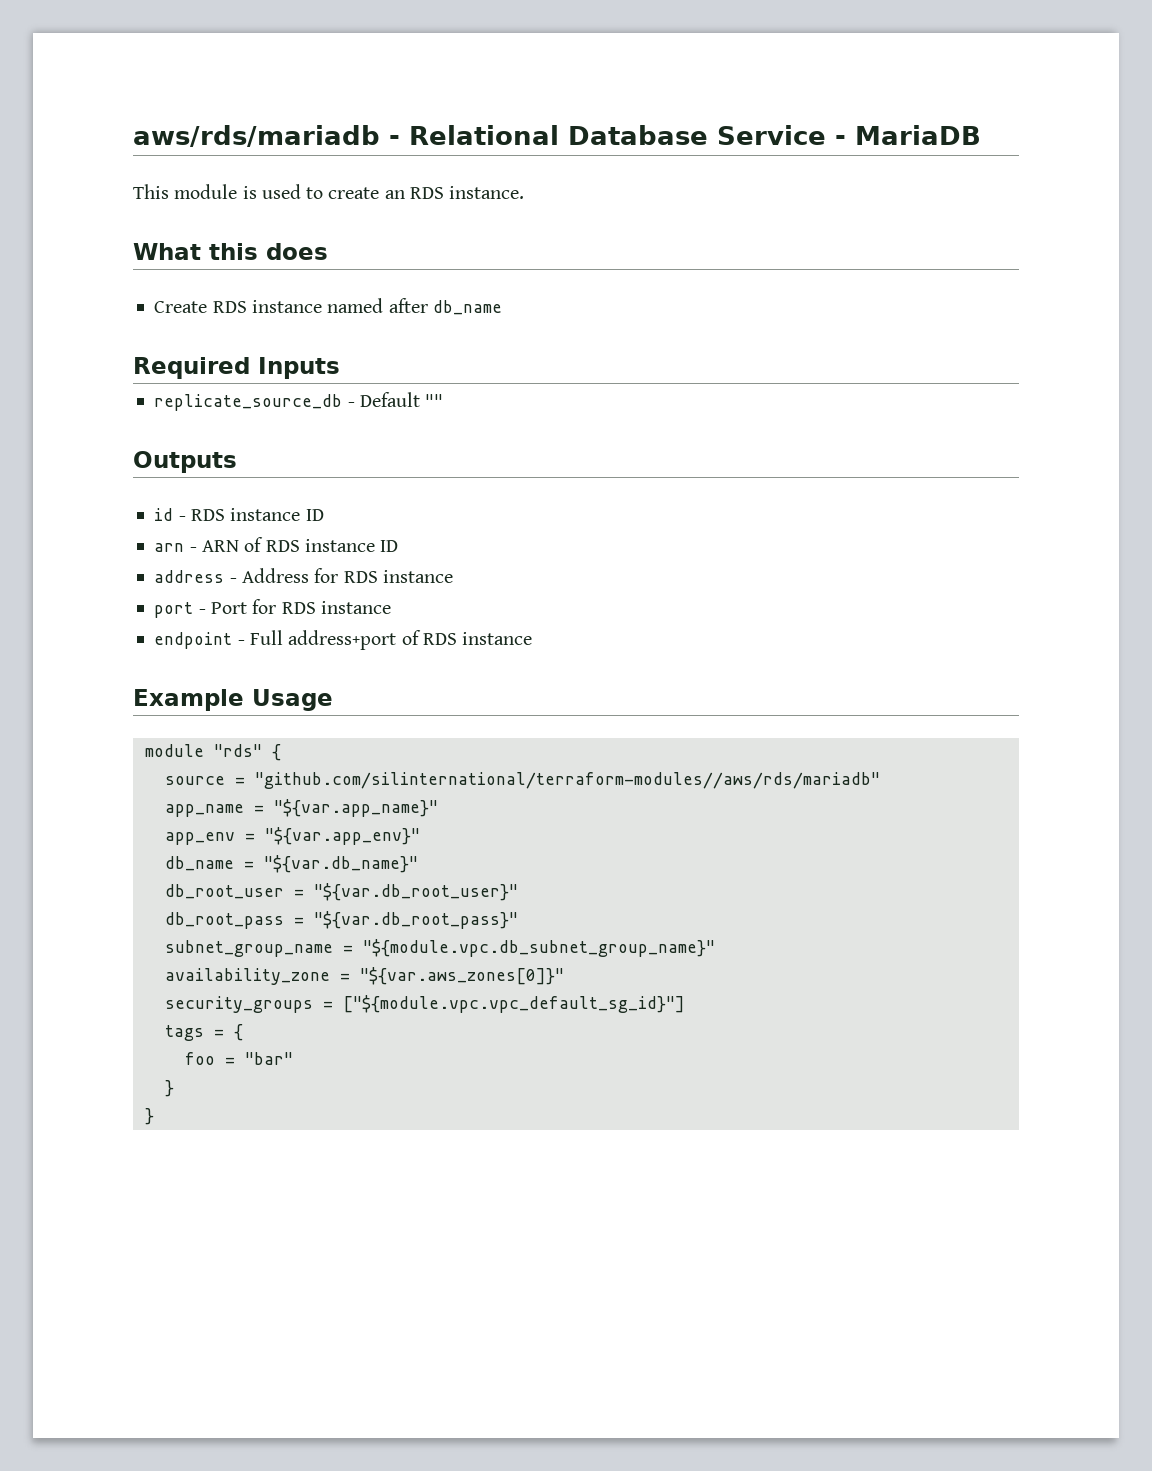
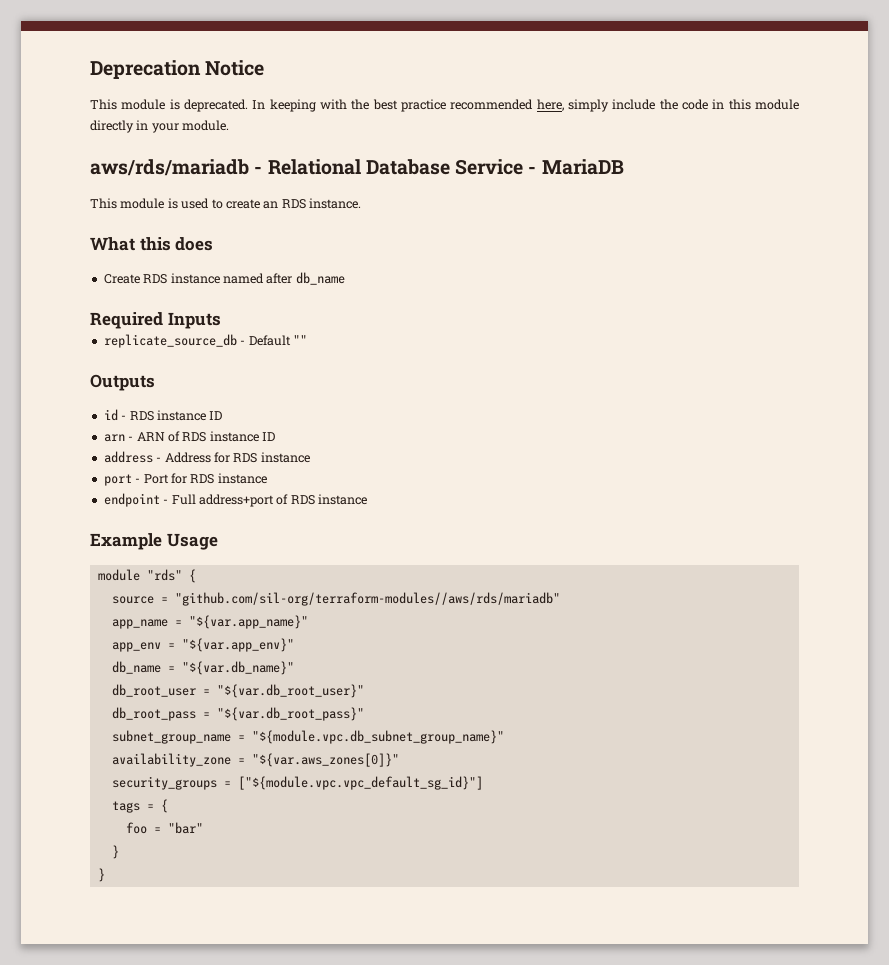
+ Deprecation Notice
+ This module is deprecated. In keeping with the best practice recommended here, simply include the code in this module directly in your module.
- source = "github.com/silinternational/terraform-modules//aws/rds/mariadb"
+ source = "github.com/sil-org/terraform-modules//aws/rds/mariadb"

